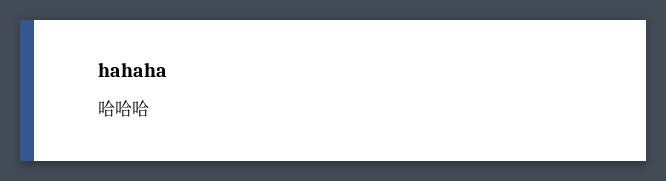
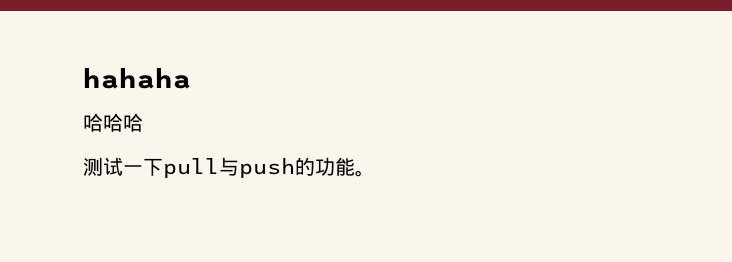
+ 测试一下pull与push的功能。

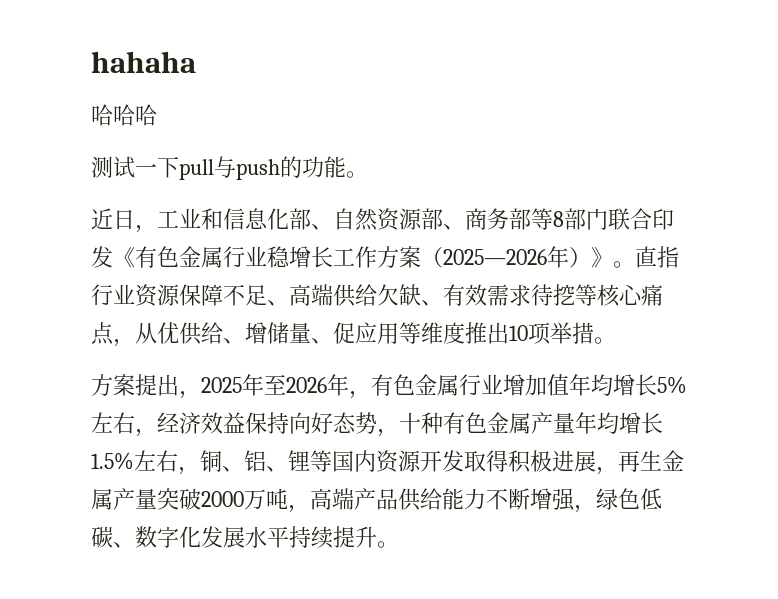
+ 近日，工业和信息化部、自然资源部、商务部等8部门联合印发《有色金属行业稳增长工作方案（2025—2026年）》。直指行业资源保障不足、高端供给欠缺、有效需求待挖等核心痛点，从优供给、增储量、促应用等维度推出10项举措。
+ 方案提出，2025年至2026年，有色金属行业增加值年均增长5%左右，经济效益保持向好态势，十种有色金属产量年均增长1.5%左右，铜、铝、锂等国内资源开发取得积极进展，再生金属产量突破2000万吨，高端产品供给能力不断增强，绿色低碳、数字化发展水平持续提升。

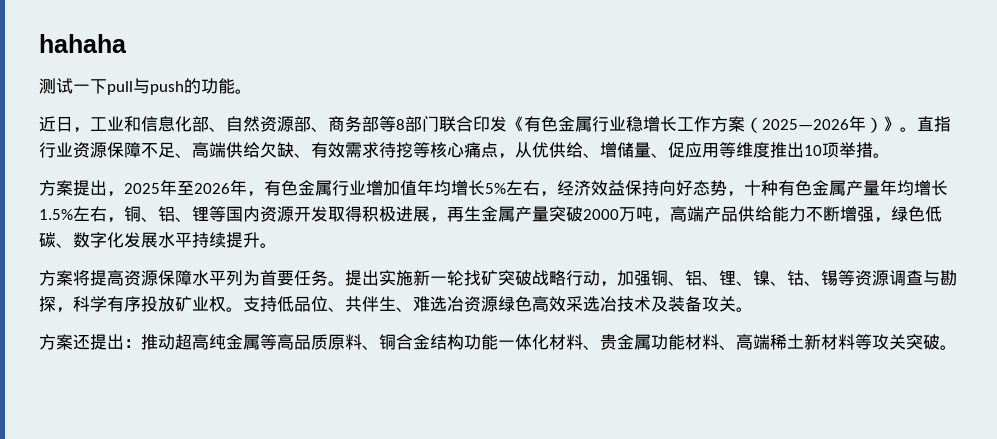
- 哈哈哈
+ 方案将提高资源保障水平列为首要任务。提出实施新一轮找矿突破战略行动，加强铜、铝、锂、镍、钴、锡等资源调查与勘探，科学有序投放矿业权。支持低品位、共伴生、难选冶资源绿色高效采选冶技术及装备攻关。
+ 方案还提出：推动超高纯金属等高品质原料、铜合金结构功能一体化材料、贵金属功能材料、高端稀土新材料等攻关突破。

